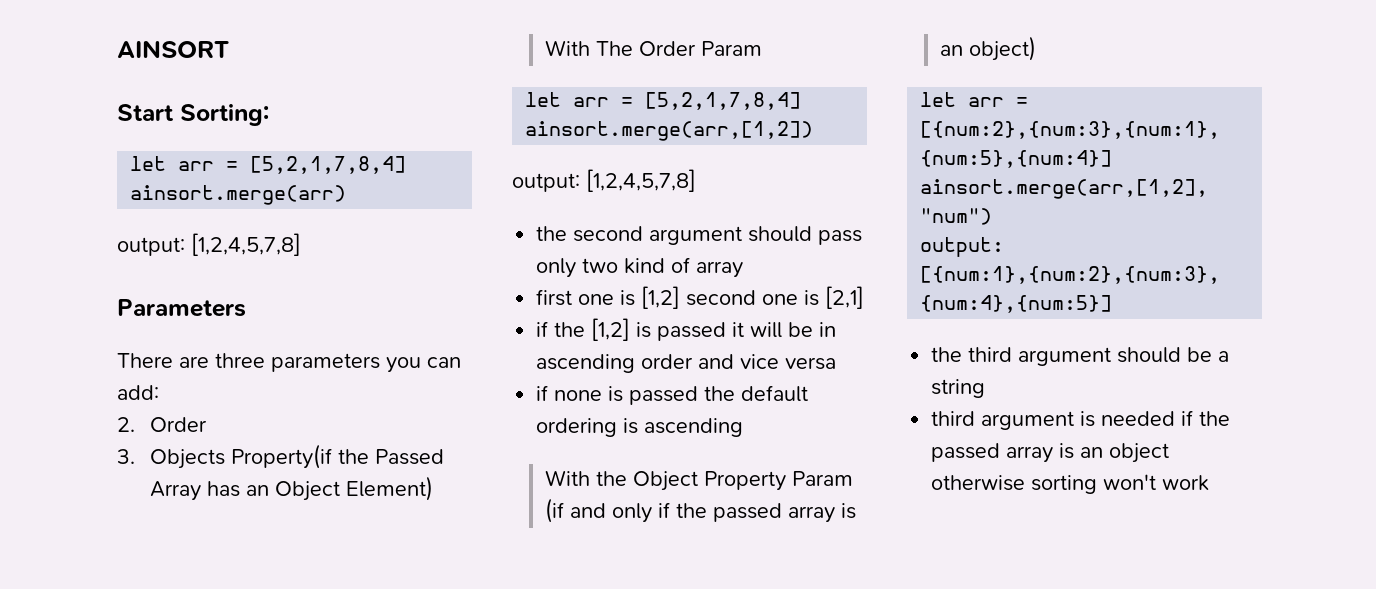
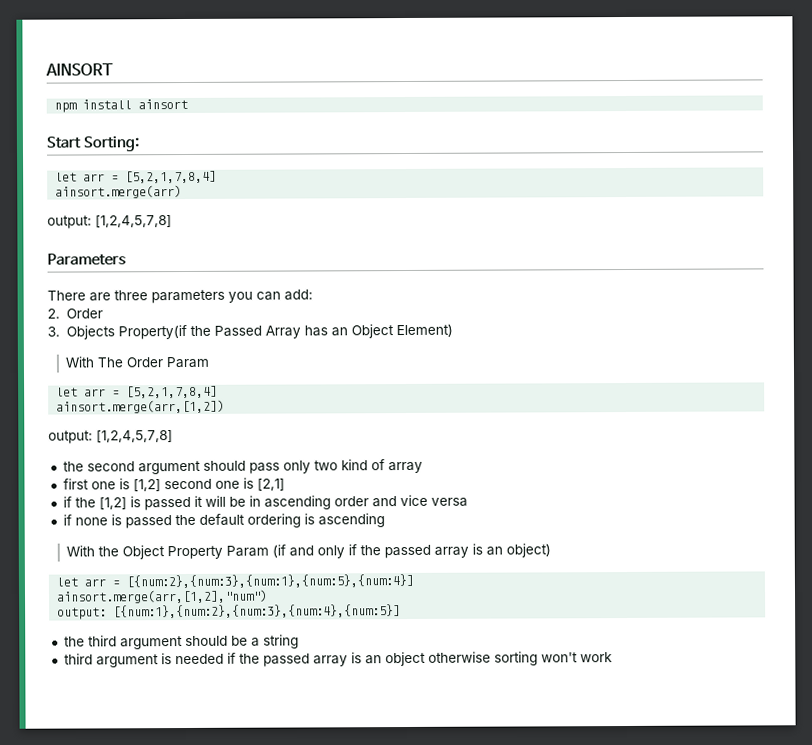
+ npm install ainsort

